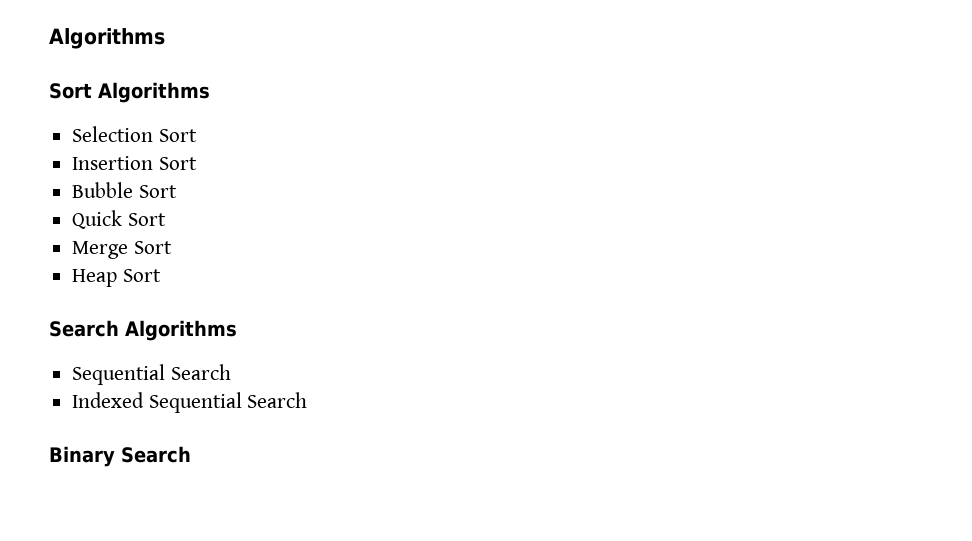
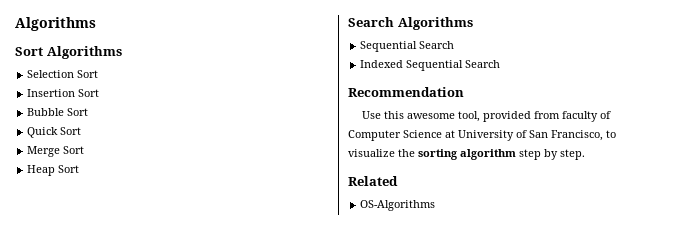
- Binary Search
+ Recommendation
+ Use this awesome tool, provided from faculty of Computer Science at University of San Francisco, to visualize the sorting algorithm step by step.
+ Related
+ OS-Algorithms

